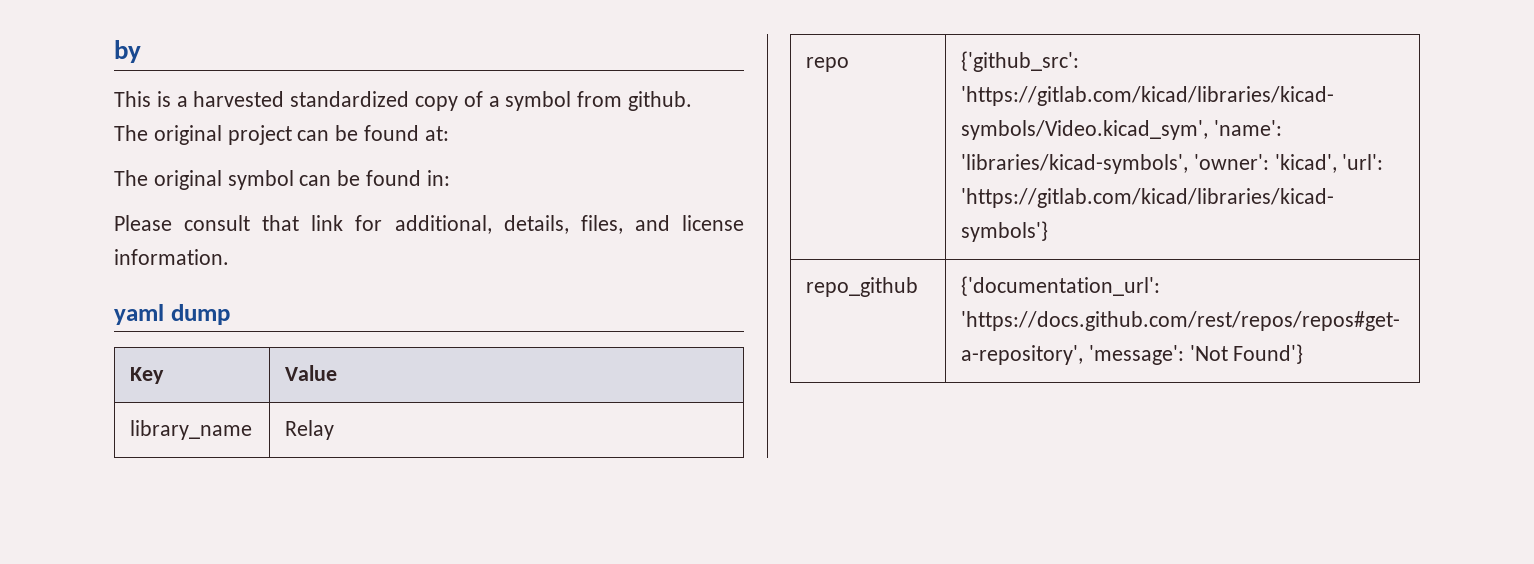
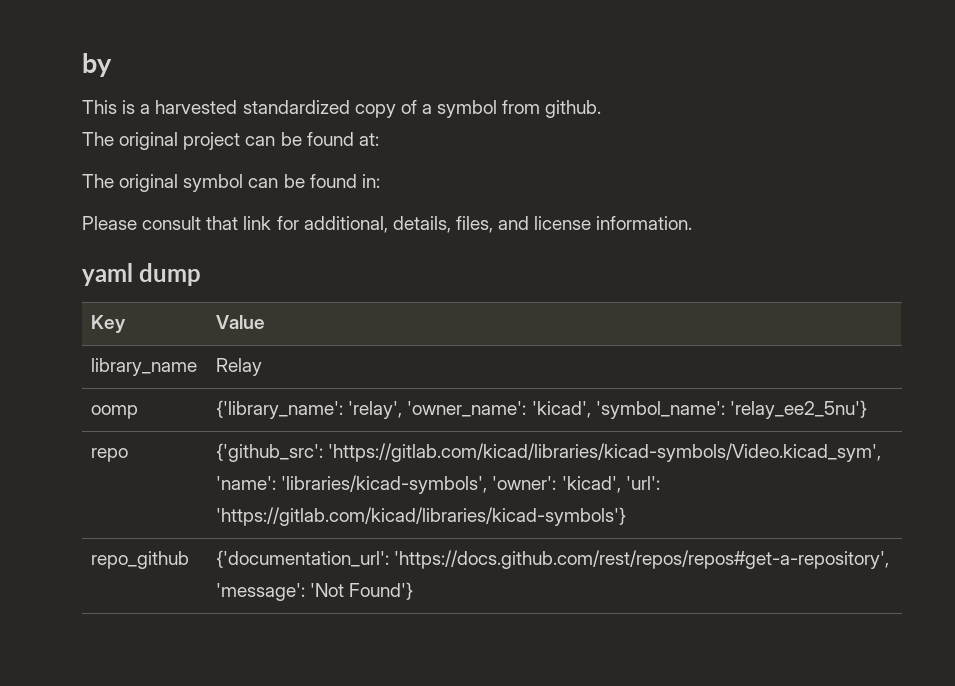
+ oomp | {'library_name': 'relay', 'owner_name': 'kicad', 'symbol_name': 'relay_ee2_5nu'}

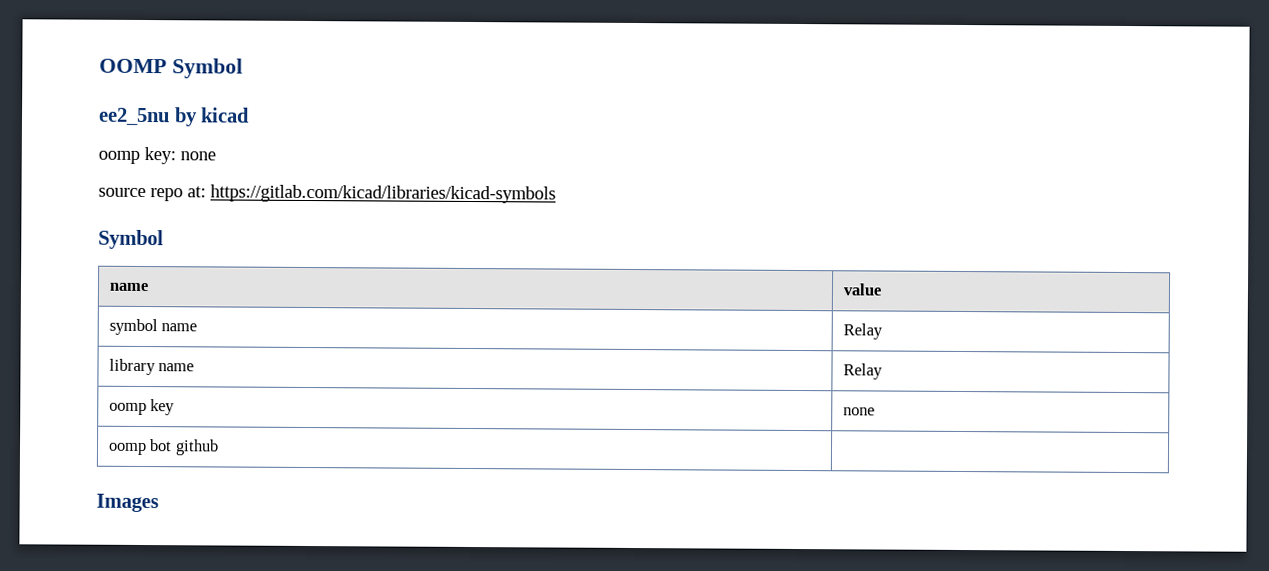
- by
- This is a harvested standardized copy of a symbol from github.
- The original project can be found at:
- The original symbol can be found in:
- Please consult that link for additional, details, files, and license information.
- yaml dump
- Key | Value
- library_name | Relay
- oomp | {'library_name': 'relay', 'owner_name': 'kicad', 'symbol_name': 'relay_ee2_5nu'}
- repo | {'github_src': 'https://gitlab.com/kicad/libraries/kicad-symbols/Video.kicad_sym', 'name': 'libraries/kicad-symbols', 'owner': 'kicad', 'url': 'https://gitlab.com/kicad/libraries/kicad-symbols'}
- repo_github | {'documentation_url': 'https://docs.github.com/rest/repos/repos#get-a-repository', 'message': 'Not Found'}
+ OOMP Symbol
+ ee2_5nu by kicad
+ oomp key: none
+ source repo at: https://gitlab.com/kicad/libraries/kicad-symbols
+ Symbol
+ name | value
+ symbol name | Relay
+ library name | Relay
+ oomp key | none
+ oomp bot github |
+ Images

